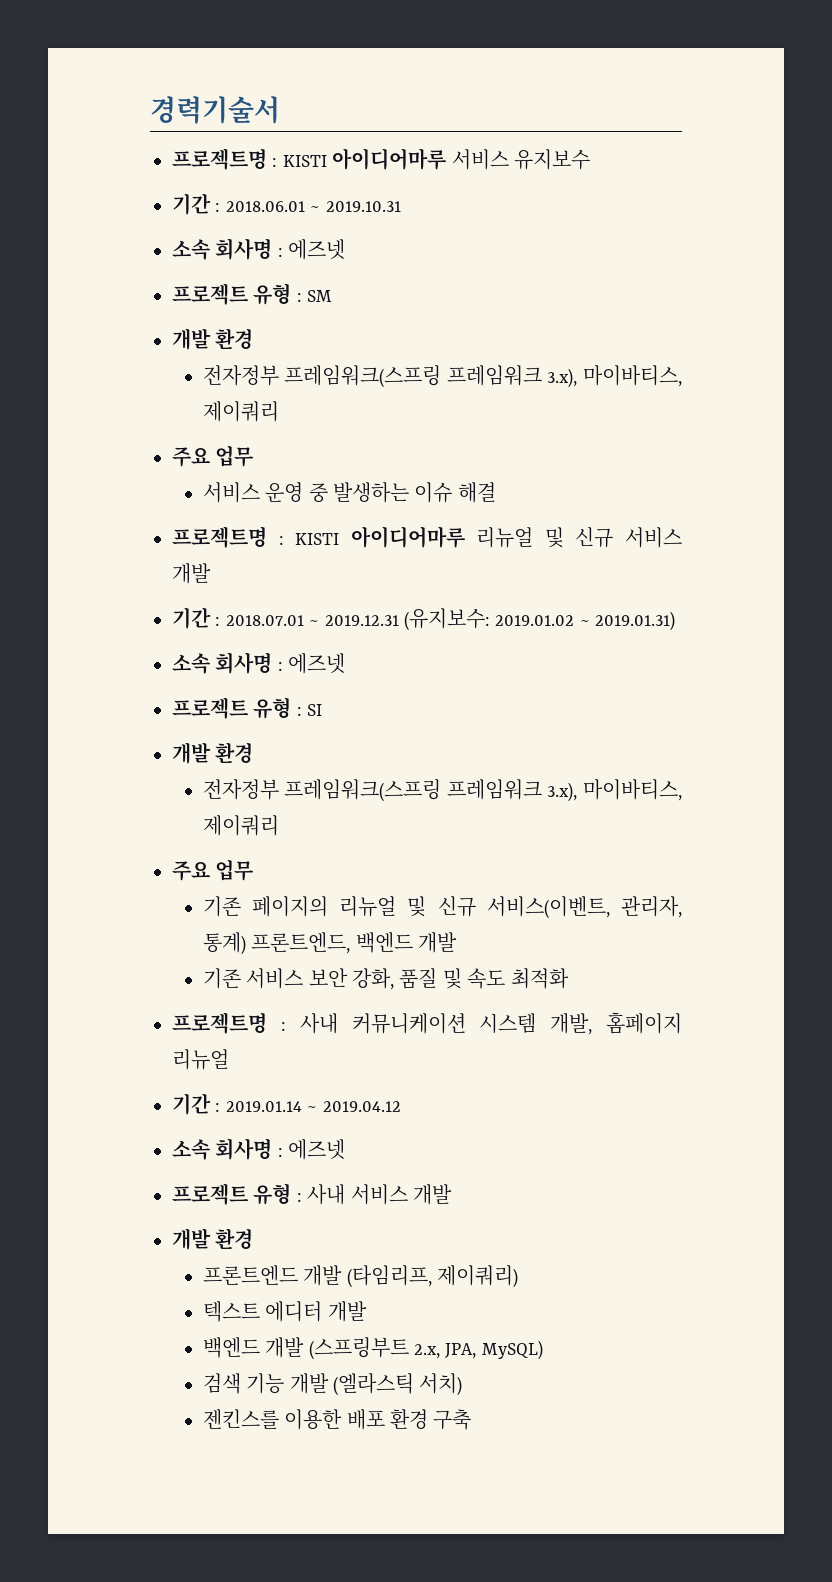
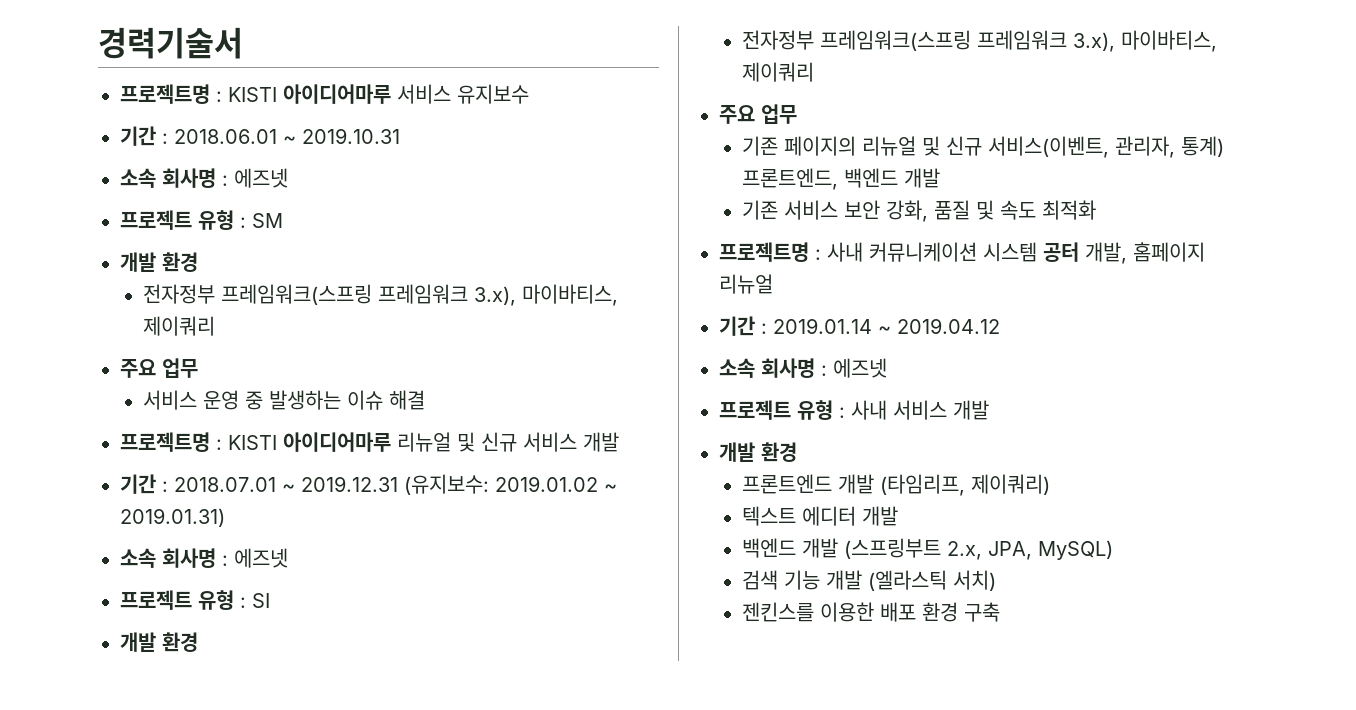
- 프로젝트명 : 사내 커뮤니케이션 시스템 개발, 홈페이지 리뉴얼
+ 프로젝트명 : 사내 커뮤니케이션 시스템 공터 개발, 홈페이지 리뉴얼

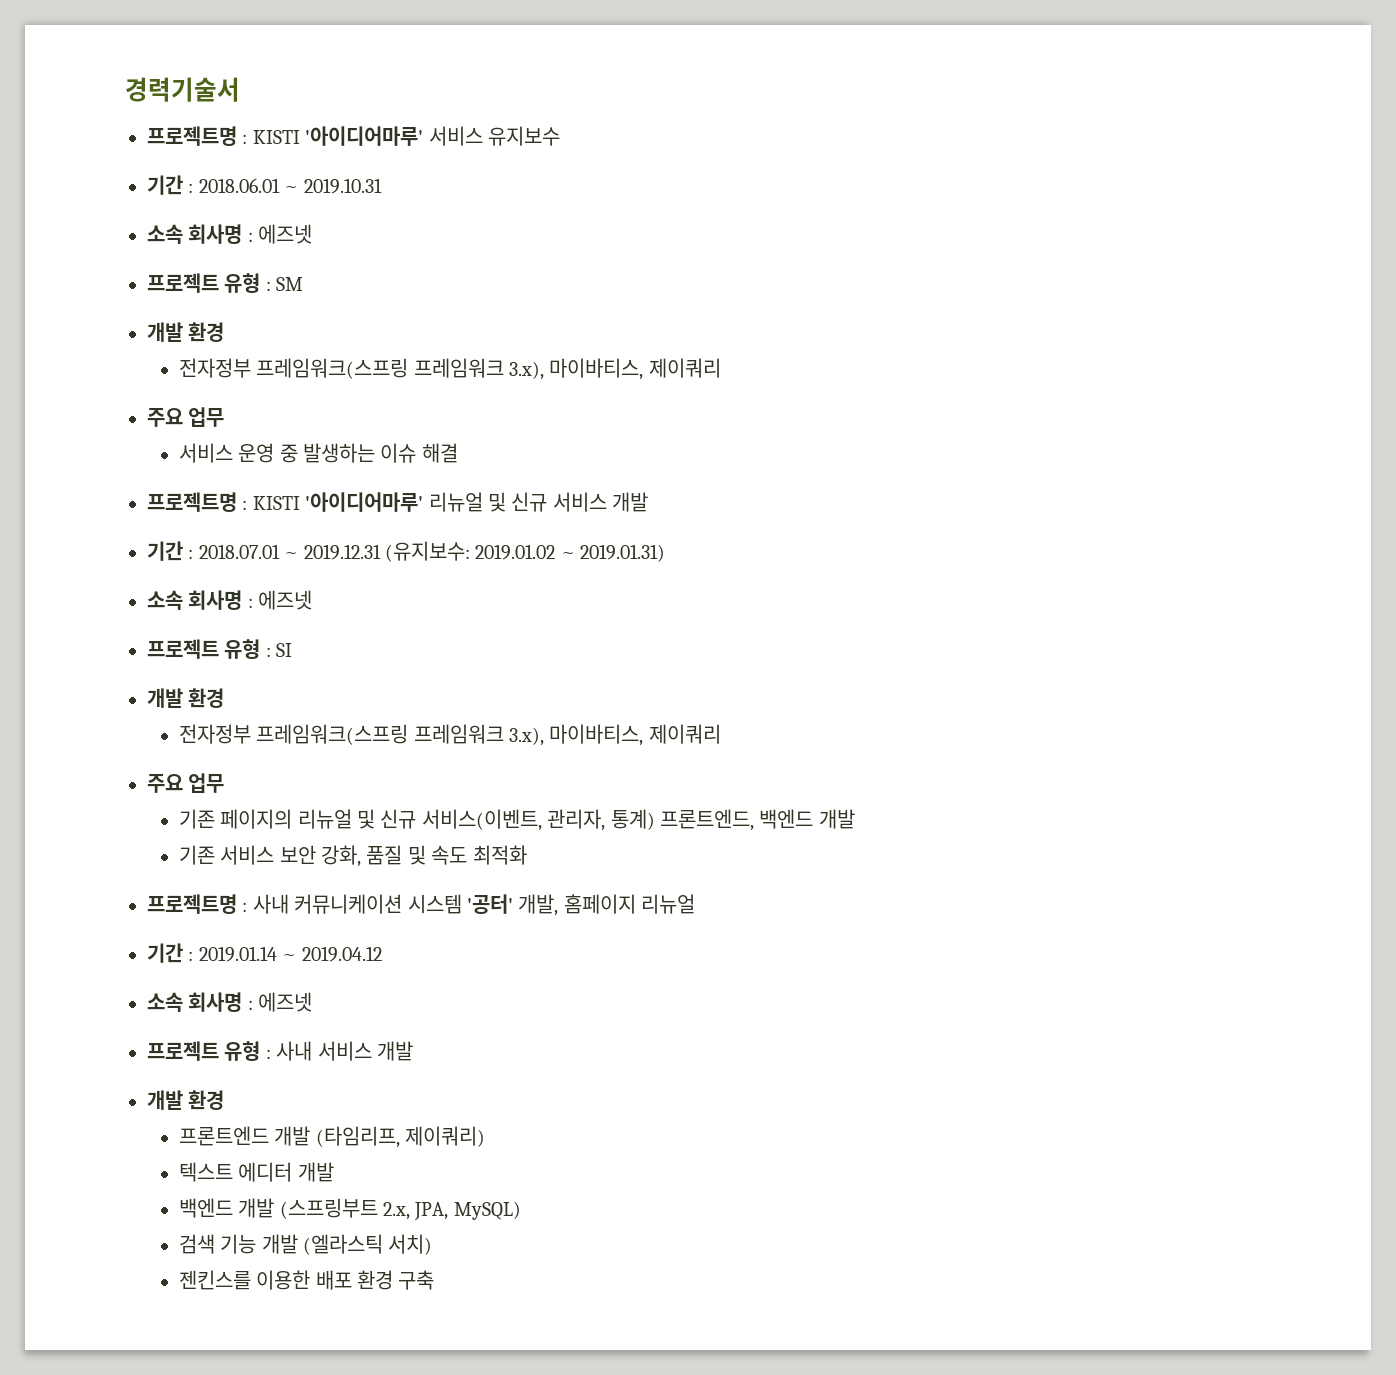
- 프로젝트명 : KISTI 아이디어마루 서비스 유지보수
+ 프로젝트명 : KISTI '아이디어마루' 서비스 유지보수
- 프로젝트명 : KISTI 아이디어마루 리뉴얼 및 신규 서비스 개발
+ 프로젝트명 : KISTI '아이디어마루' 리뉴얼 및 신규 서비스 개발
- 프로젝트명 : 사내 커뮤니케이션 시스템 공터 개발, 홈페이지 리뉴얼
+ 프로젝트명 : 사내 커뮤니케이션 시스템 '공터' 개발, 홈페이지 리뉴얼

